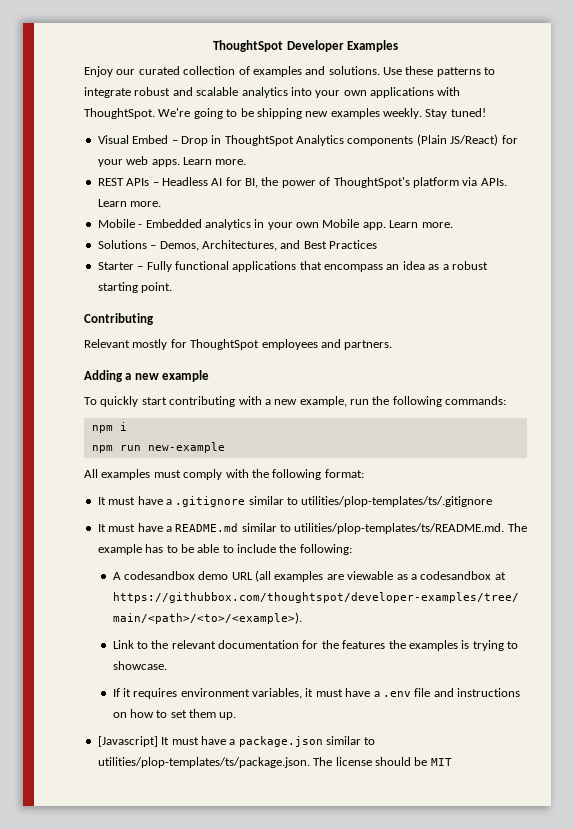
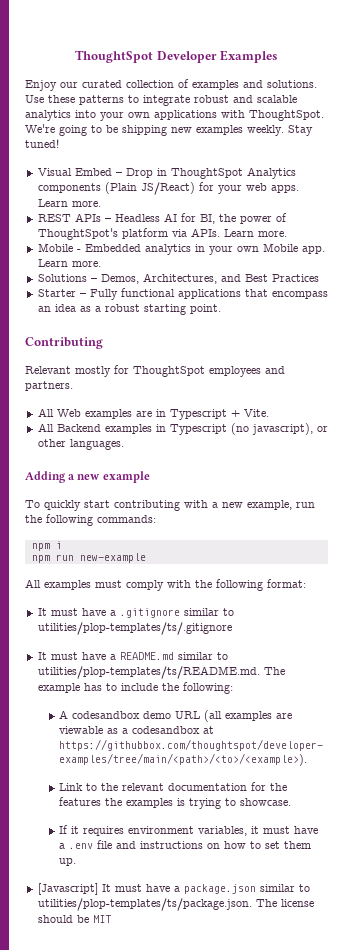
+ All Web examples are in Typescript + Vite.
+ All Backend examples in Typescript (no javascript), or other languages.
- It must have a README.md similar to utilities/plop-templates/ts/README.md. The example has to be able to include the following:
+ It must have a README.md similar to utilities/plop-templates/ts/README.md. The example has to include the following:

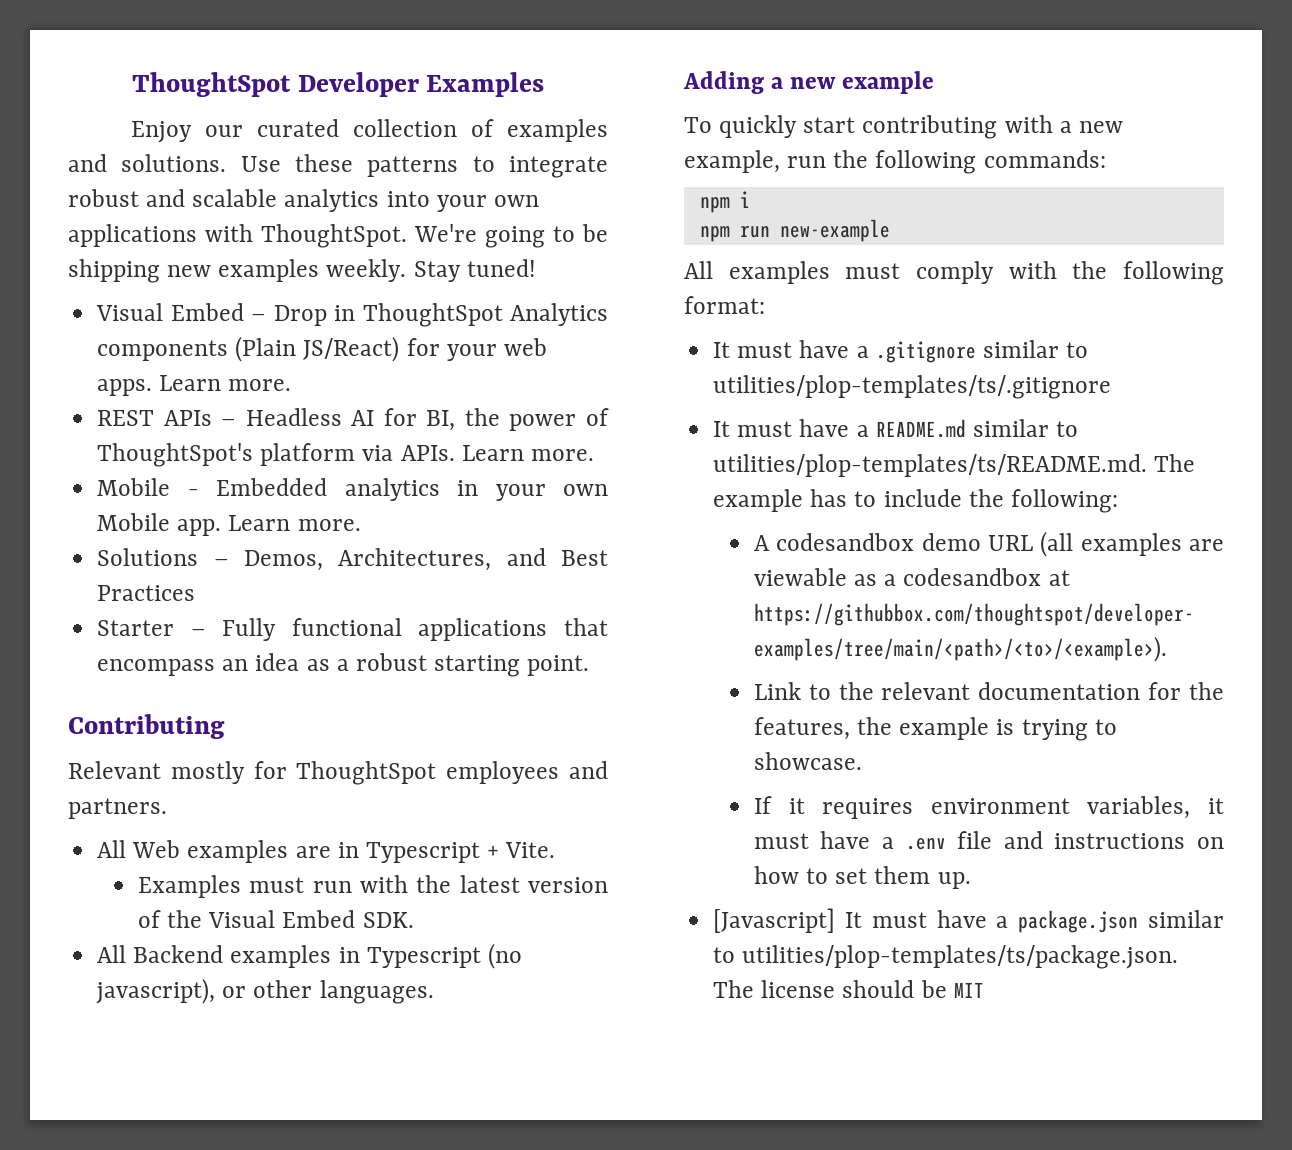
+ Examples must run with the latest version of the Visual Embed SDK.
- Link to the relevant documentation for the features the examples is trying to showcase.
+ Link to the relevant documentation for the features, the example is trying to showcase.

